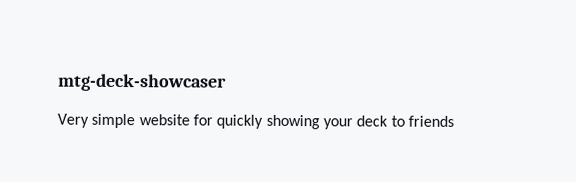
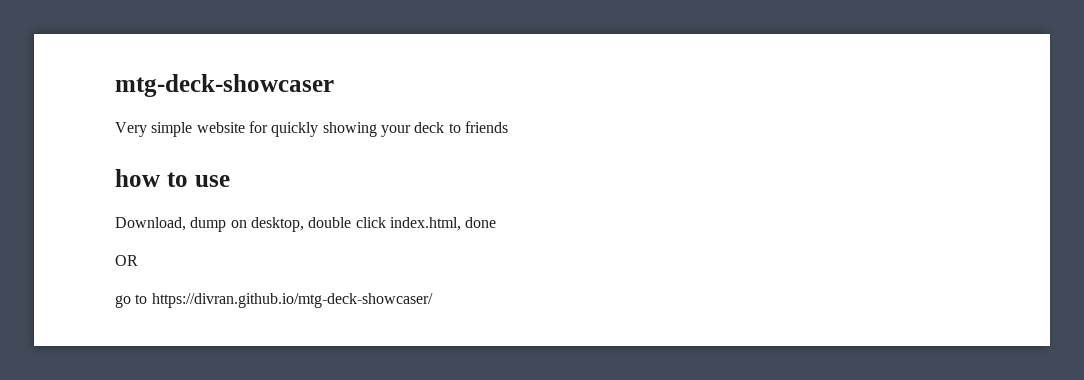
+ how to use
+ Download, dump on desktop, double click index.html, done
+ OR
+ go to https://divran.github.io/mtg-deck-showcaser/

